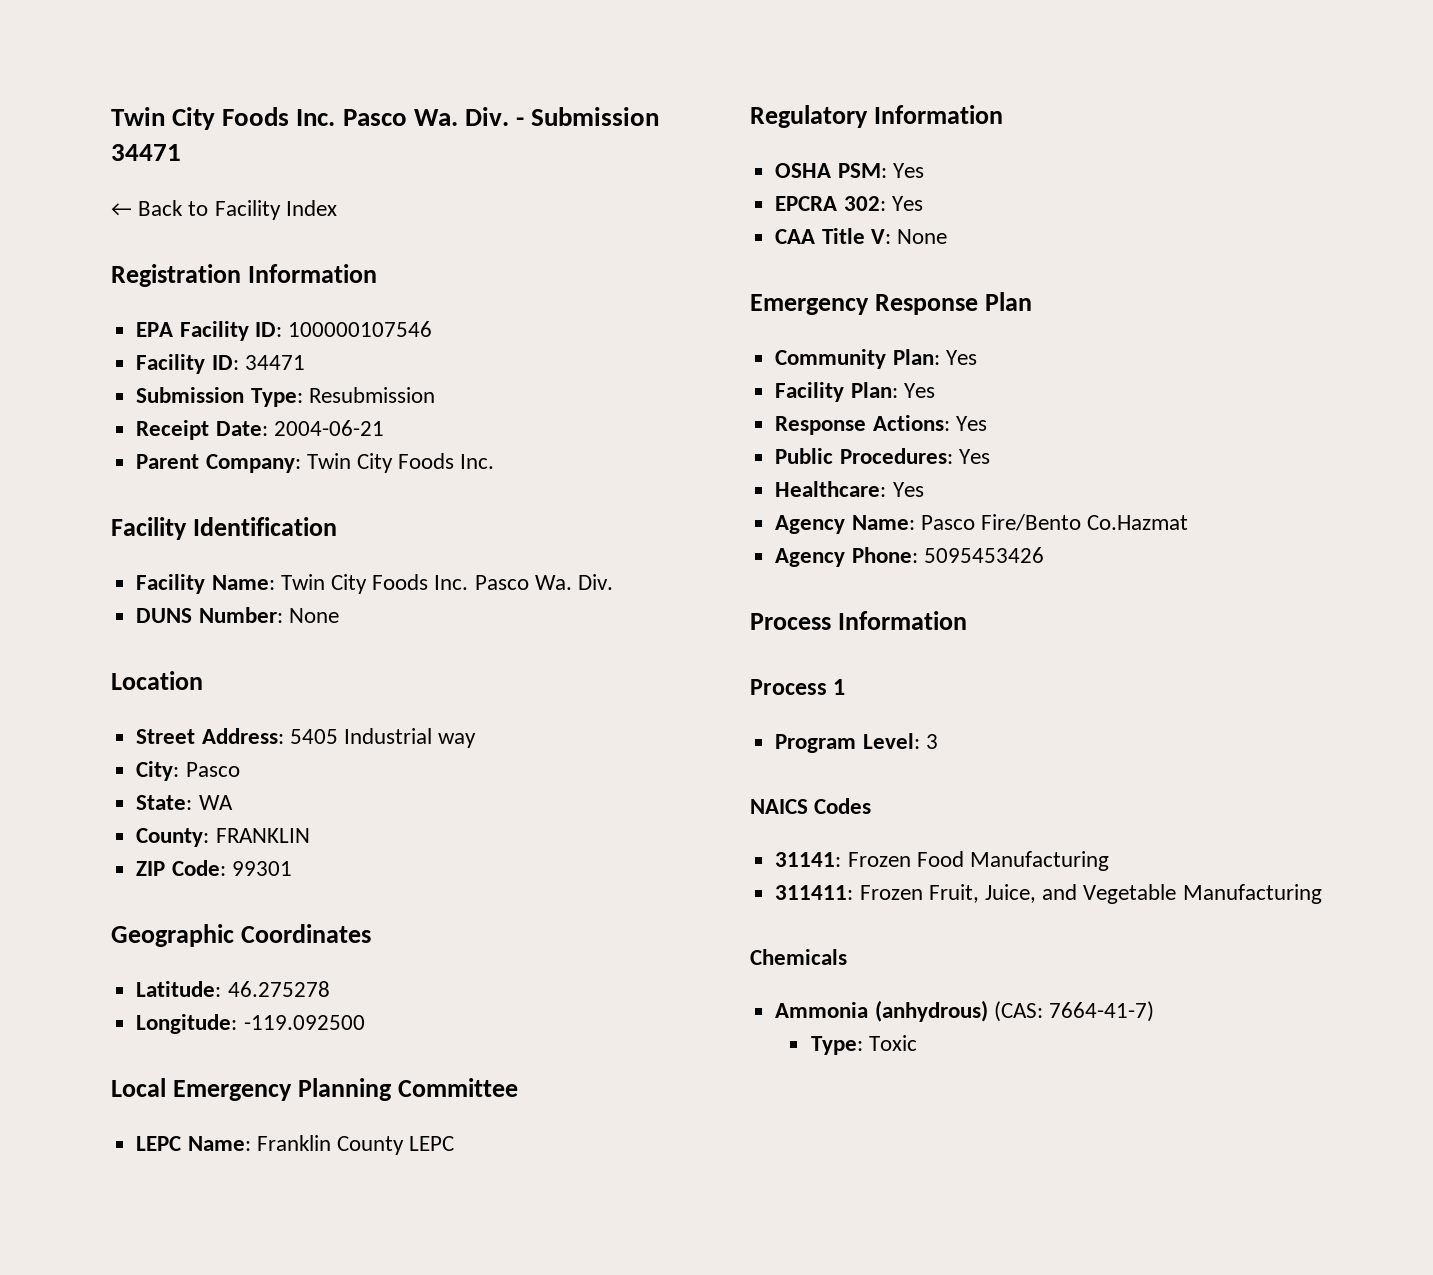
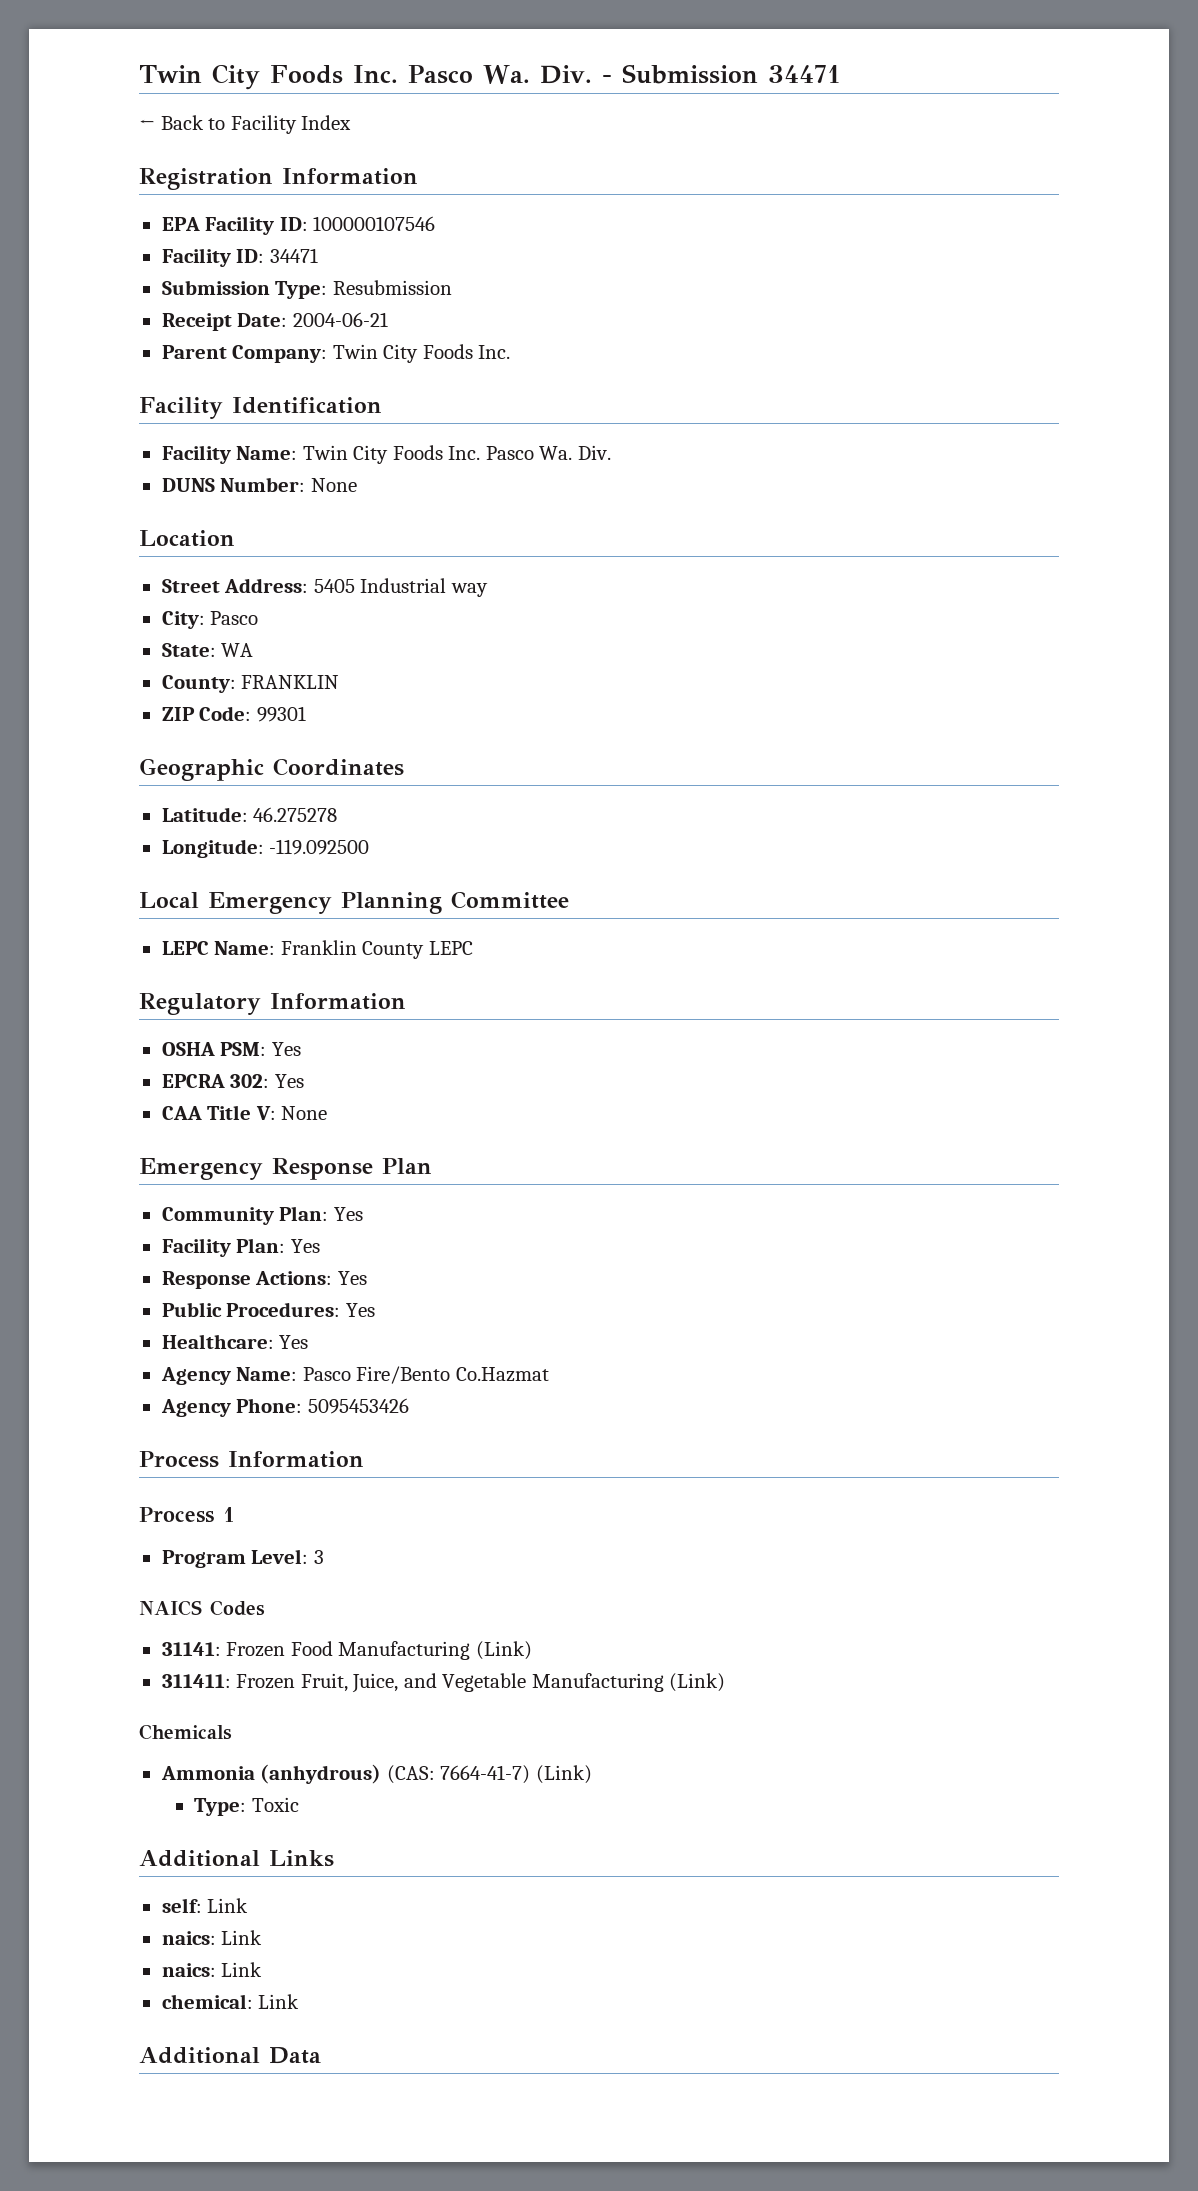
- 31141: Frozen Food Manufacturing
+ 31141: Frozen Food Manufacturing (Link)
- 311411: Frozen Fruit, Juice, and Vegetable Manufacturing
+ 311411: Frozen Fruit, Juice, and Vegetable Manufacturing (Link)
- Ammonia (anhydrous) (CAS: 7664-41-7)
+ Ammonia (anhydrous) (CAS: 7664-41-7) (Link)
+ Additional Links
+ self: Link
+ naics: Link
+ naics: Link
+ chemical: Link
+ Additional Data

